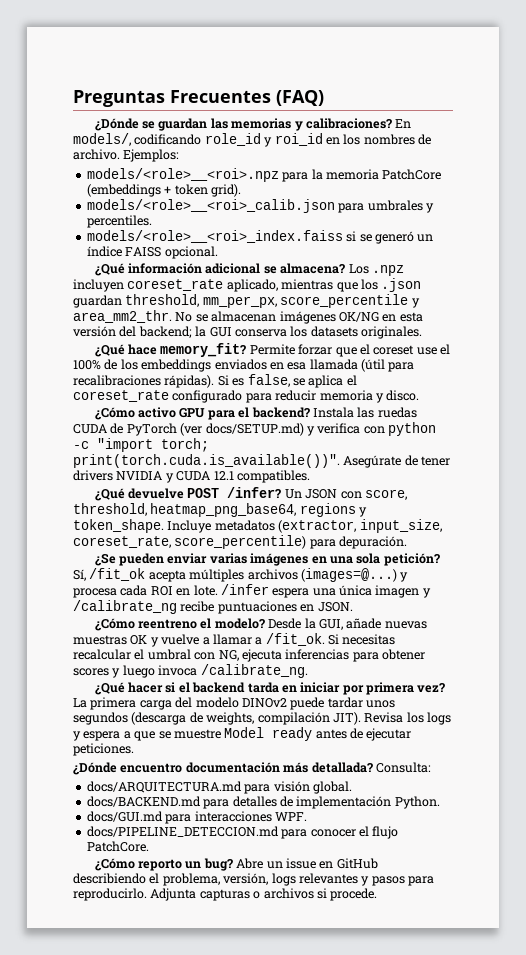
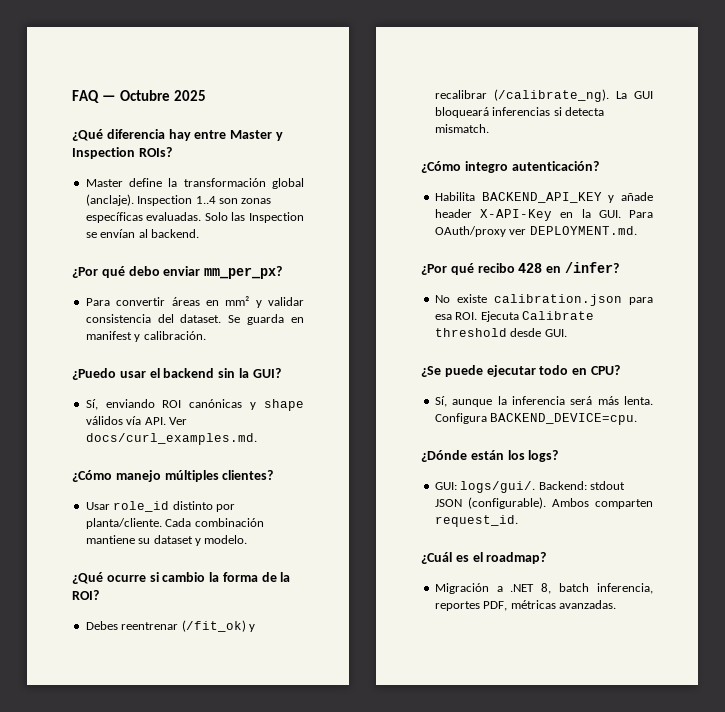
- Preguntas Frecuentes (FAQ)
- ¿Dónde se guardan las memorias y calibraciones? En models/, codificando role_id y roi_id en los nombres de archivo. Ejemplos:
- models/<role>__<roi>.npz para la memoria PatchCore (embeddings + token grid).
- models/<role>__<roi>_calib.json para umbrales y percentiles.
- models/<role>__<roi>_index.faiss si se generó un índice FAISS opcional.
- ¿Qué información adicional se almacena? Los .npz incluyen coreset_rate aplicado, mientras que los .json guardan threshold, mm_per_px, score_percentile y area_mm2_thr. No se almacenan imágenes OK/NG en esta versión del backend; la GUI conserva los datasets originales.
- ¿Qué hace memory_fit? Permite forzar que el coreset use el 100% de los embeddings enviados en esa llamada (útil para recalibraciones rápidas). Si es false, se aplica el coreset_rate configurado para reducir memoria y disco.
- ¿Cómo activo GPU para el backend? Instala las ruedas CUDA de PyTorch (ver docs/SETUP.md) y verifica con python -c "import torch; print(torch.cuda.is_available())". Asegúrate de tener drivers NVIDIA y CUDA 12.1 compatibles.
- ¿Qué devuelve POST /infer? Un JSON con score, threshold, heatmap_png_base64, regions y token_shape. Incluye metadatos (extractor, input_size, coreset_rate, score_percentile) para depuración.
- ¿Se pueden enviar varias imágenes en una sola petición? Sí, /fit_ok acepta múltiples archivos (images=@...) y procesa cada ROI en lote. /infer espera una única imagen y /calibrate_ng recibe puntuaciones en JSON.
- ¿Cómo reentreno el modelo? Desde la GUI, añade nuevas muestras OK y vuelve a llamar a /fit_ok. Si necesitas recalcular el umbral con NG, ejecuta inferencias para obtener scores y luego invoca /calibrate_ng.
- ¿Qué hacer si el backend tarda en iniciar por primera vez? La primera carga del modelo DINOv2 puede tardar unos segundos (descarga de weights, compilación JIT). Revisa los logs y espera a que se muestre Model ready antes de ejecutar peticiones.
- ¿Dónde encuentro documentación más detallada? Consulta:
- docs/ARQUITECTURA.md para visión global.
- docs/BACKEND.md para detalles de implementación Python.
- docs/GUI.md para interacciones WPF.
- docs/PIPELINE_DETECCION.md para conocer el flujo PatchCore.
- ¿Cómo reporto un bug? Abre un issue en GitHub describiendo el problema, versión, logs relevantes y pasos para reproducirlo. Adjunta capturas o archivos si procede.
+ FAQ — Octubre 2025
+ ¿Qué diferencia hay entre Master y Inspection ROIs?
+ Master define la transformación global (anclaje). Inspection 1..4 son zonas específicas evaluadas. Solo las Inspection se envían al backend.
+ ¿Por qué debo enviar mm_per_px?
+ Para convertir áreas en mm² y validar consistencia del dataset. Se guarda en manifest y calibración.
+ ¿Puedo usar el backend sin la GUI?
+ Sí, enviando ROI canónicas y shape válidos vía API. Ver docs/curl_examples.md.
+ ¿Cómo manejo múltiples clientes?
+ Usar role_id distinto por planta/cliente. Cada combinación mantiene su dataset y modelo.
+ ¿Qué ocurre si cambio la forma de la ROI?
+ Debes reentrenar (/fit_ok) y recalibrar (/calibrate_ng). La GUI bloqueará inferencias si detecta mismatch.
+ ¿Cómo integro autenticación?
+ Habilita BACKEND_API_KEY y añade header X-API-Key en la GUI. Para OAuth/proxy ver DEPLOYMENT.md.
+ ¿Por qué recibo 428 en /infer?
+ No existe calibration.json para esa ROI. Ejecuta Calibrate threshold desde GUI.
+ ¿Se puede ejecutar todo en CPU?
+ Sí, aunque la inferencia será más lenta. Configura BACKEND_DEVICE=cpu.
+ ¿Dónde están los logs?
+ GUI: logs/gui/. Backend: stdout JSON (configurable). Ambos comparten request_id.
+ ¿Cuál es el roadmap?
+ Migración a .NET 8, batch inferencia, reportes PDF, métricas avanzadas.

